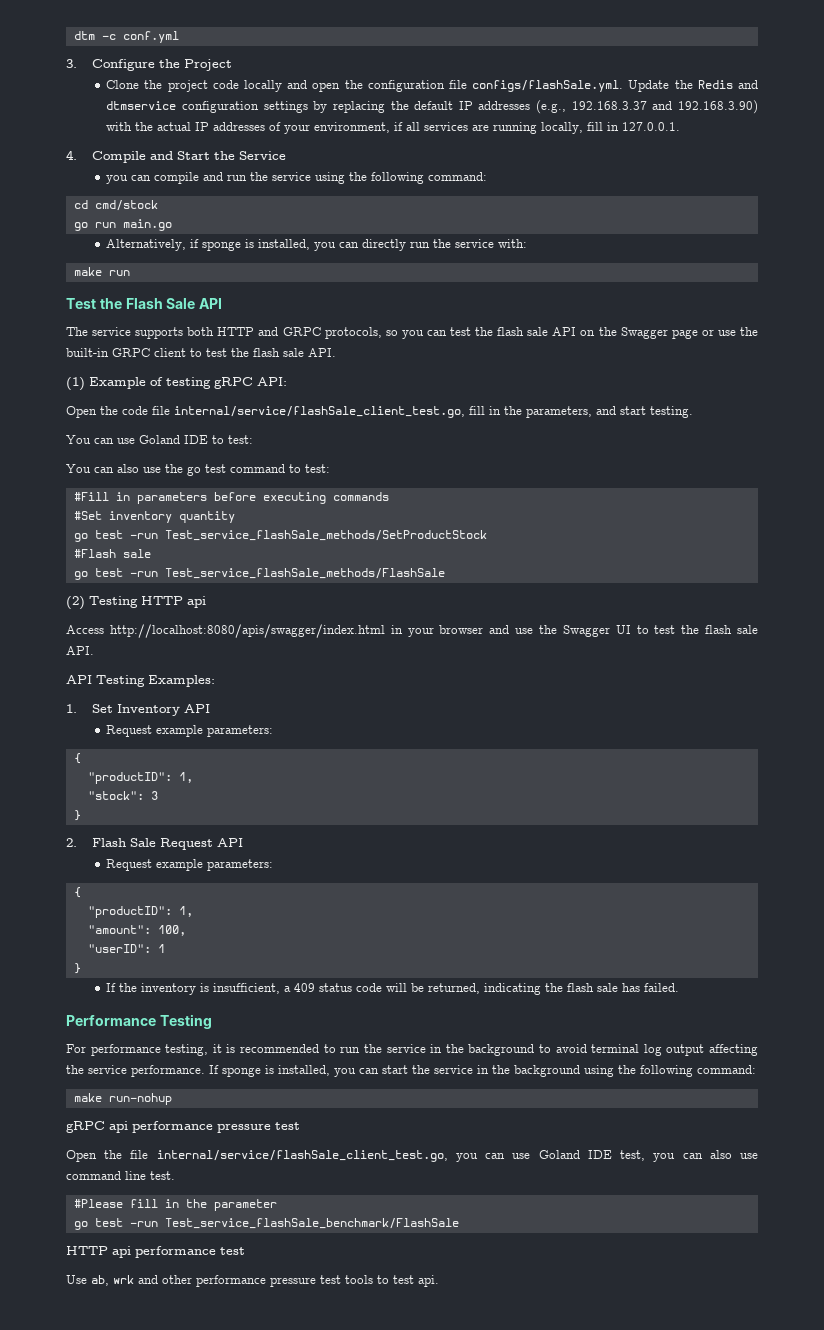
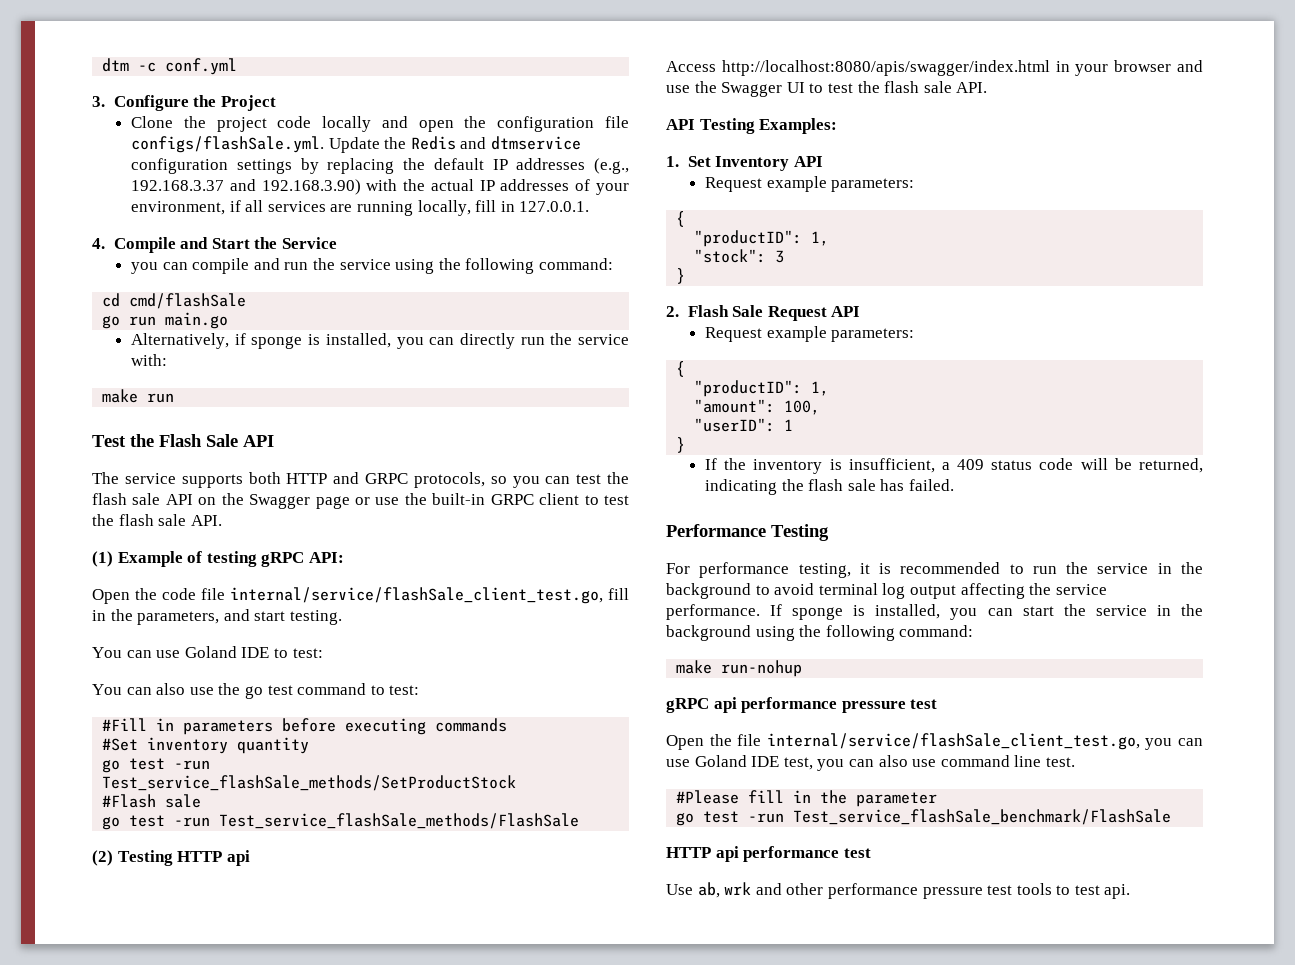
- cd cmd/stock
+ cd cmd/flashSale

